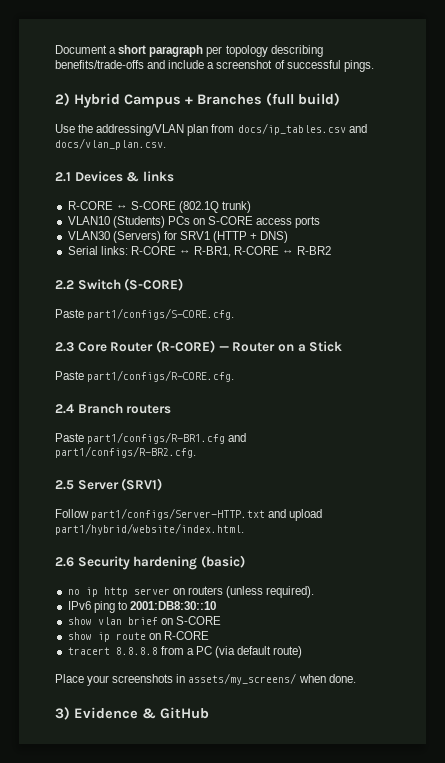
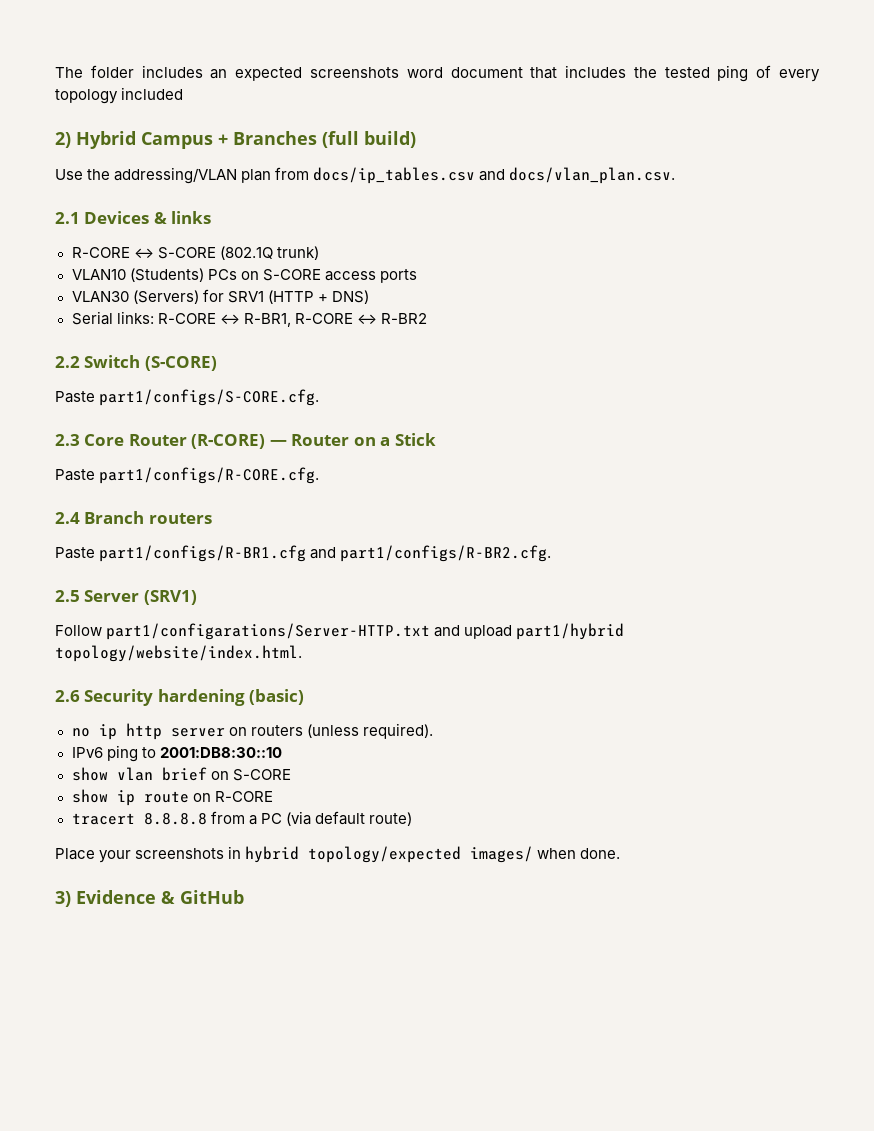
- Document a short paragraph per topology describing benefits/trade‑offs and include a screenshot of successful pings.
+ The folder includes an expected screenshots word document that includes the tested ping of every topology included
- Follow part1/configs/Server-HTTP.txt and upload part1/hybrid/website/index.html.
+ Follow part1/configarations/Server-HTTP.txt and upload part1/hybrid topology/website/index.html.
- Place your screenshots in assets/my_screens/ when done.
+ Place your screenshots in hybrid topology/expected images/ when done.

